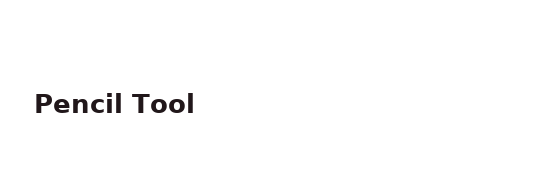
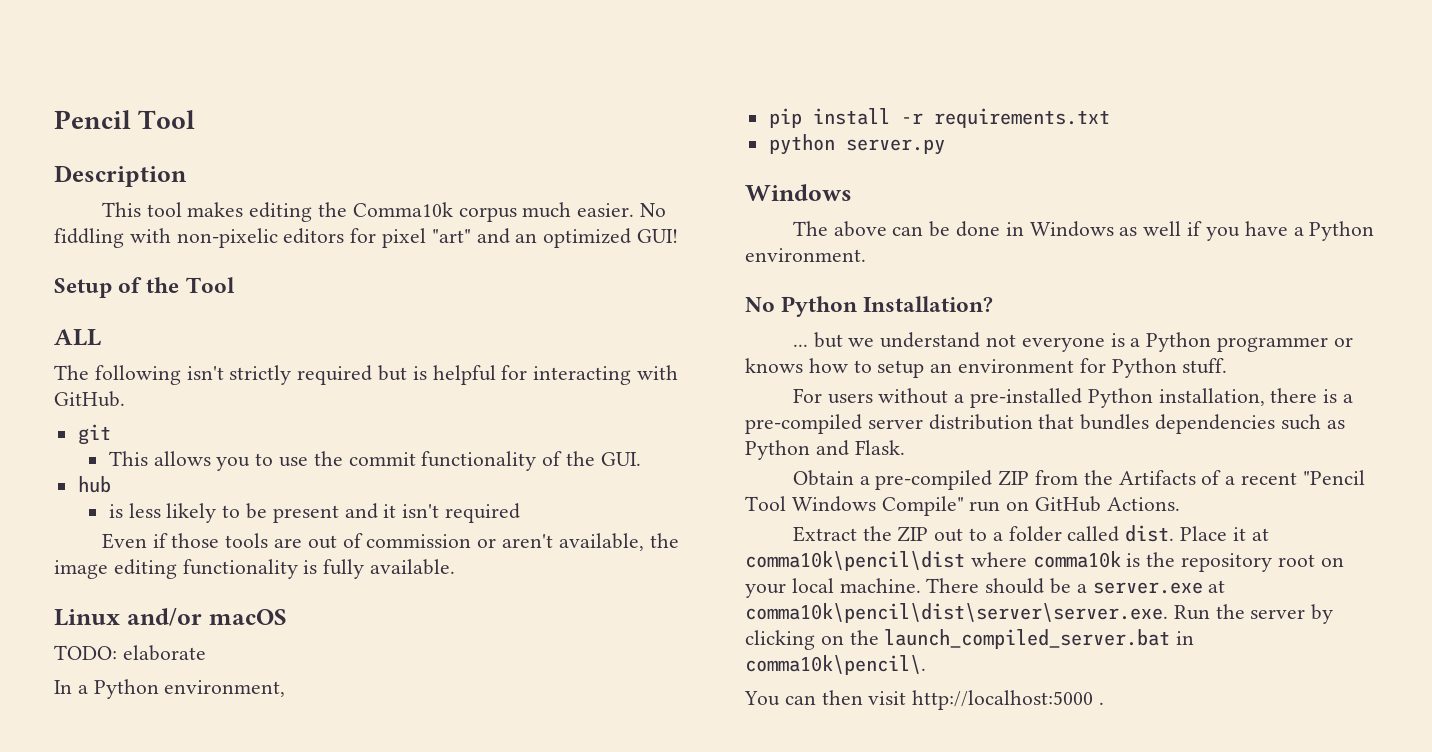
+ Description
+ This tool makes editing the Comma10k corpus much easier. No fiddling with non-pixelic editors for pixel "art" and an optimized GUI!
+ Setup of the Tool
+ ALL
+ The following isn't strictly required but is helpful for interacting with GitHub.
+ git
+ This allows you to use the commit functionality of the GUI.
+ hub
+ is less likely to be present and it isn't required
+ Even if those tools are out of commission or aren't available, the image editing functionality is fully available.
+ Linux and/or macOS
+ TODO: elaborate
+ In a Python environment,
+ pip install -r requirements.txt
+ python server.py
+ Windows
+ The above can be done in Windows as well if you have a Python environment.
+ No Python Installation?
+ ... but we understand not everyone is a Python programmer or knows how to setup an environment for Python stuff.
+ For users without a pre-installed Python installation, there is a pre-compiled server distribution that bundles dependencies such as Python and Flask.
+ Obtain a pre-compiled ZIP from the Artifacts of a recent "Pencil Tool Windows Compile" run on GitHub Actions.
+ Extract the ZIP out to a folder called dist. Place it at comma10k\pencil\dist where comma10k is the repository root on your local machine. There should be a server.exe at comma10k\pencil\dist\server\server.exe. Run the server by clicking on the launch_compiled_server.bat in comma10k\pencil\.
+ You can then visit http://localhost:5000 .

